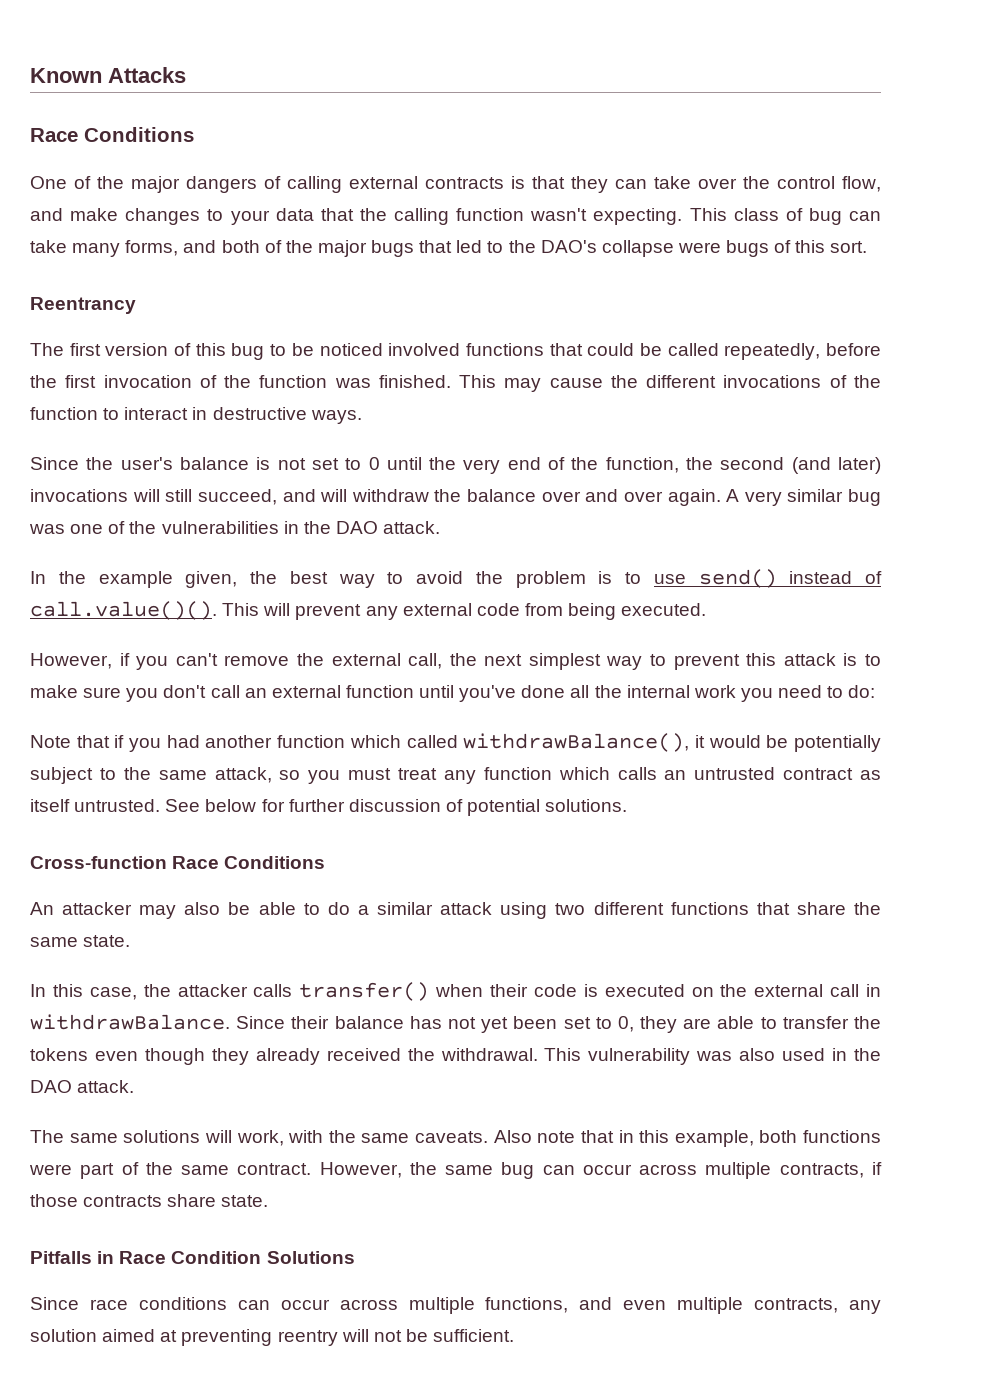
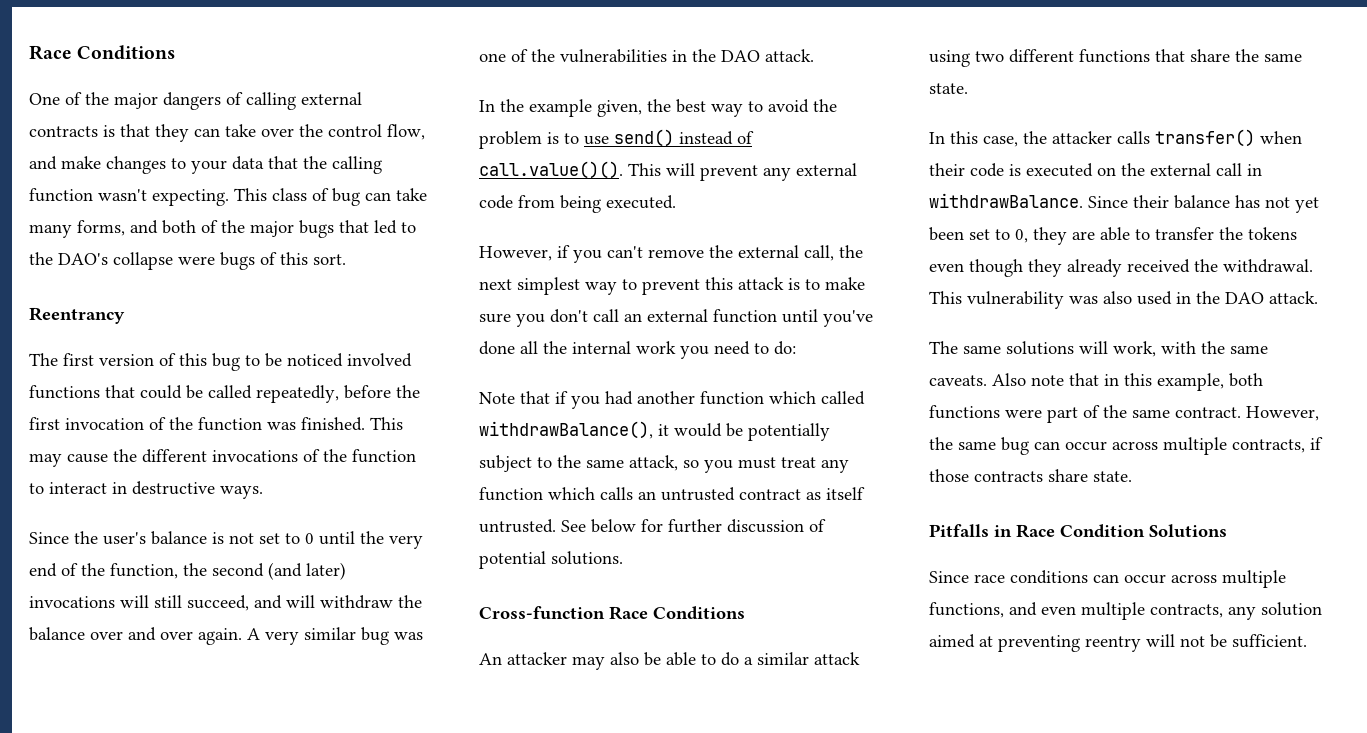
- Known Attacks

